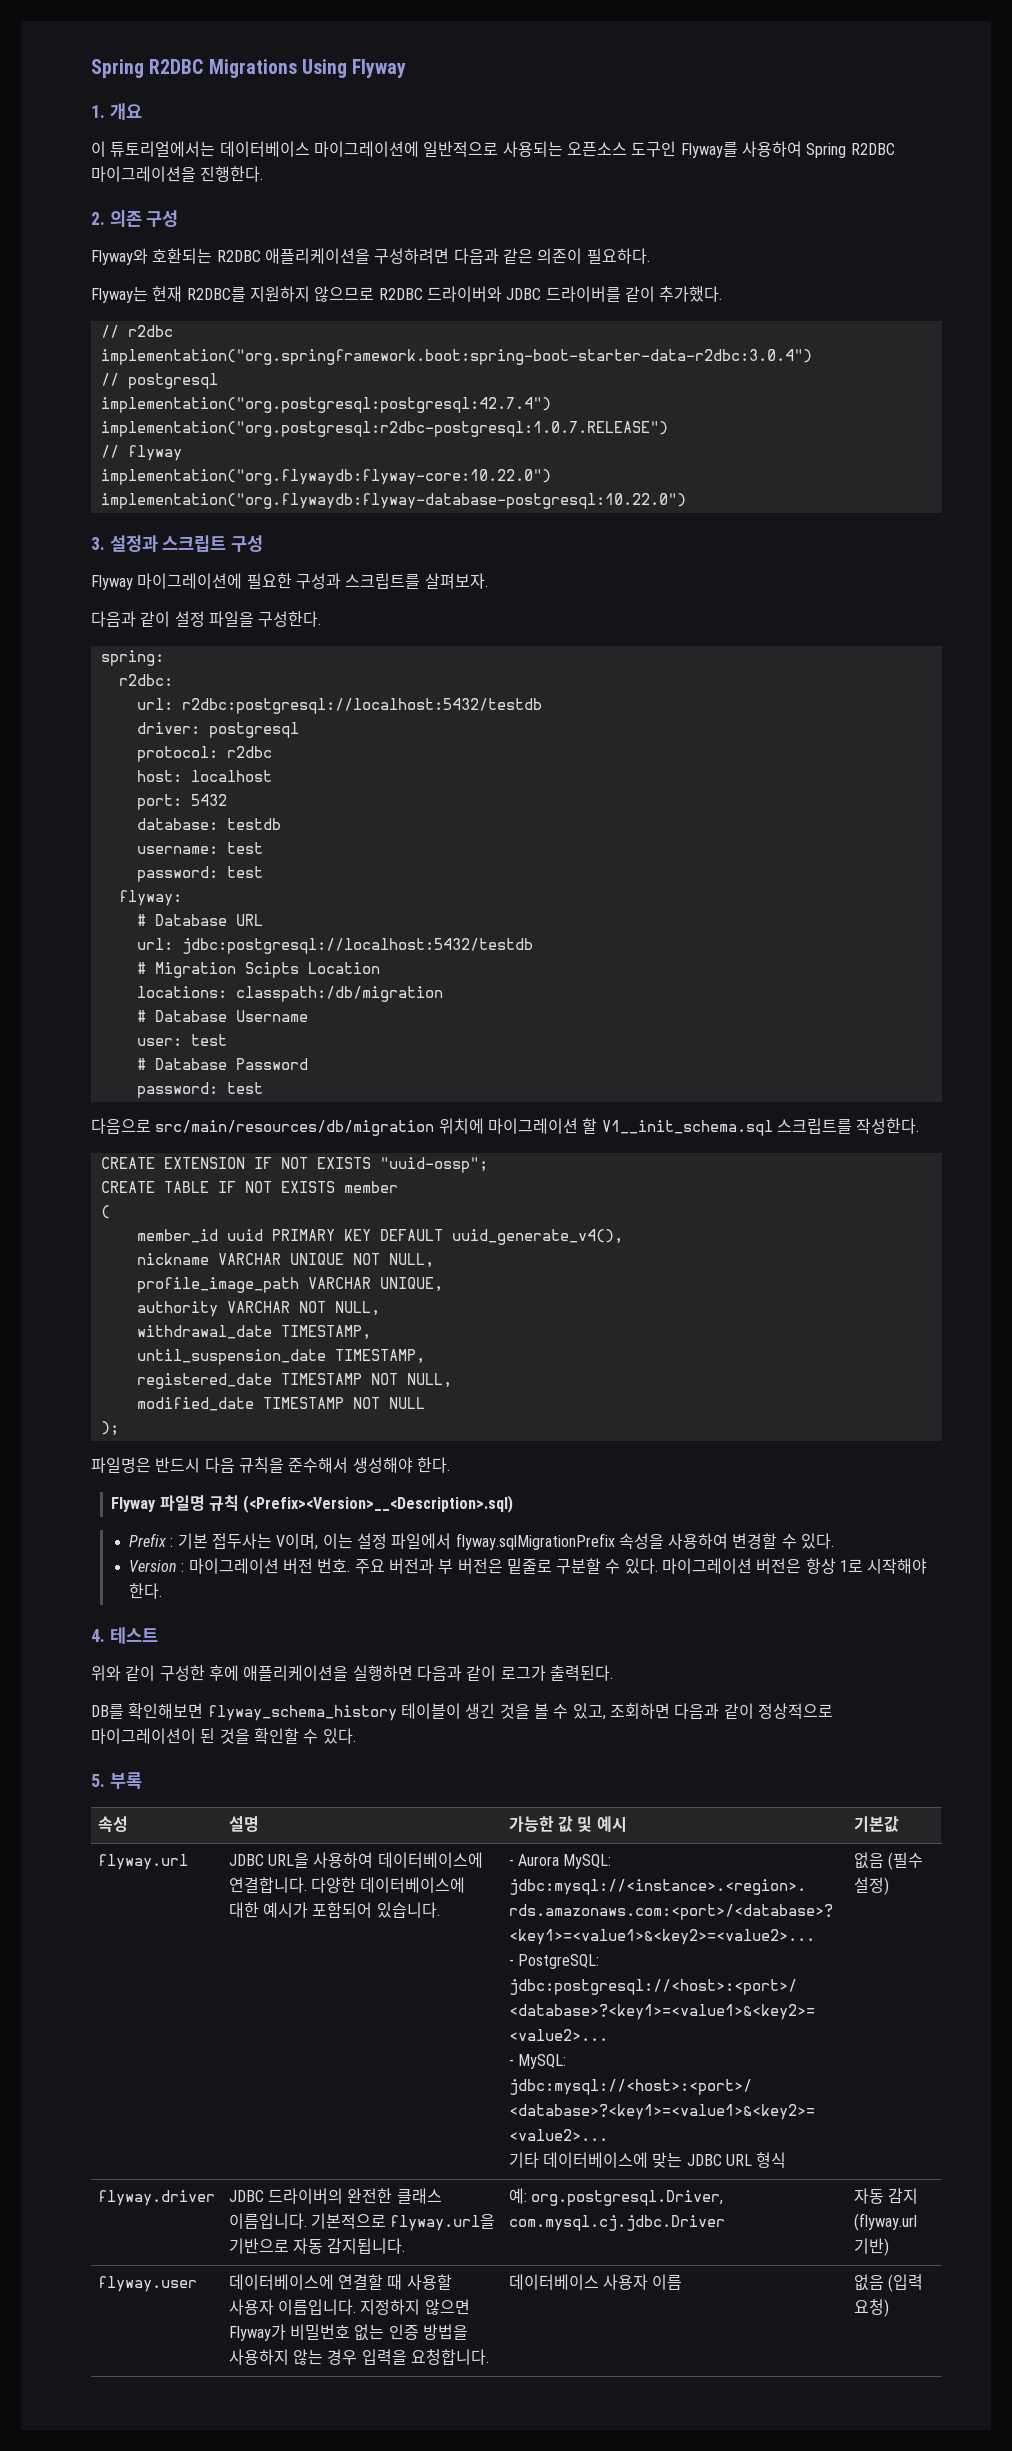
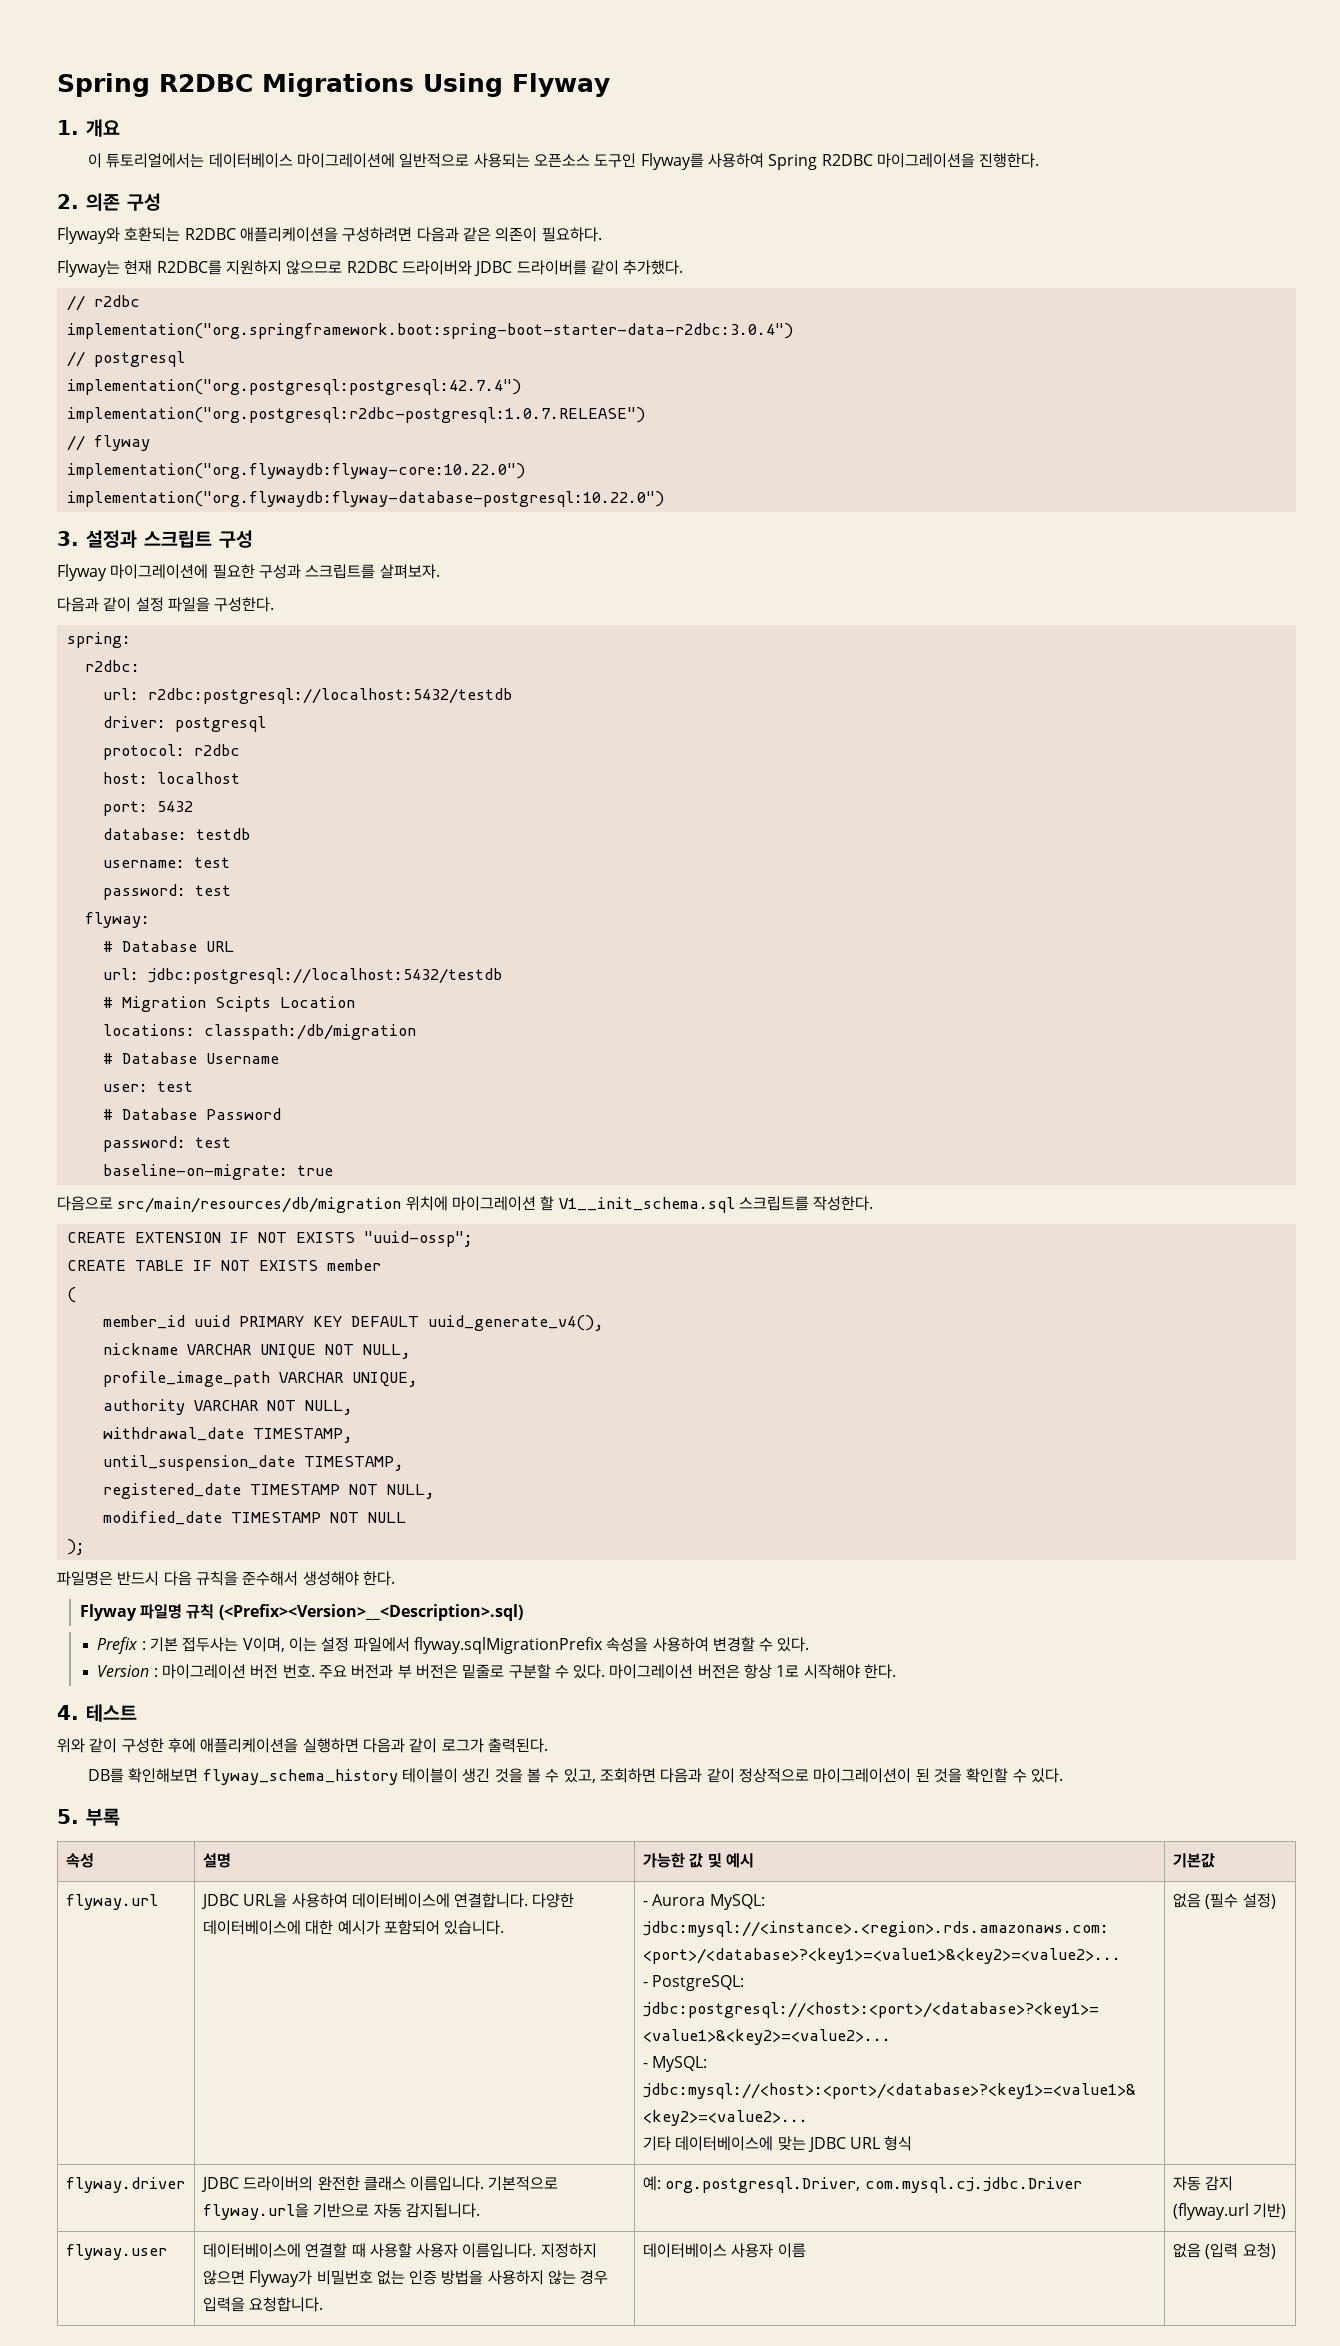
+ baseline-on-migrate: true

